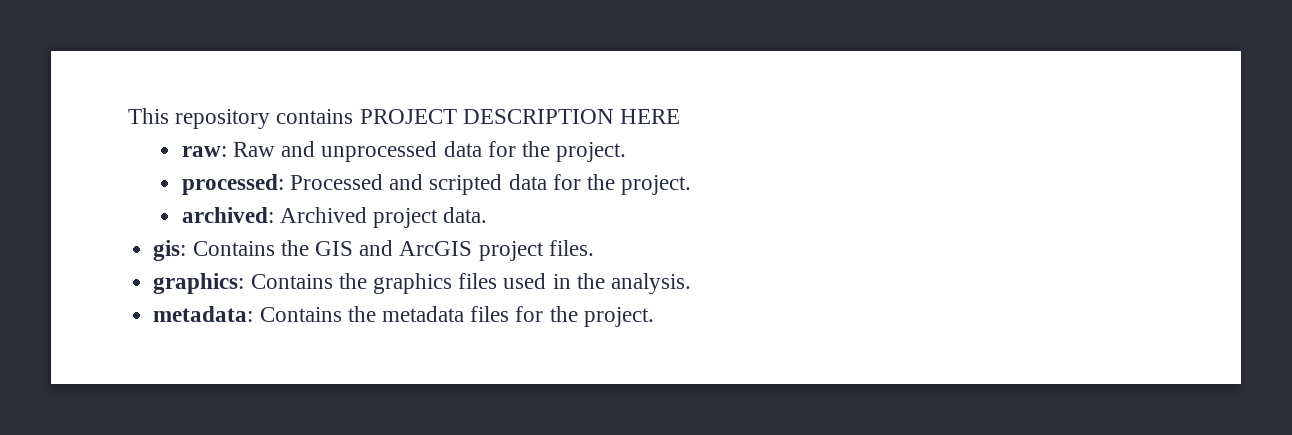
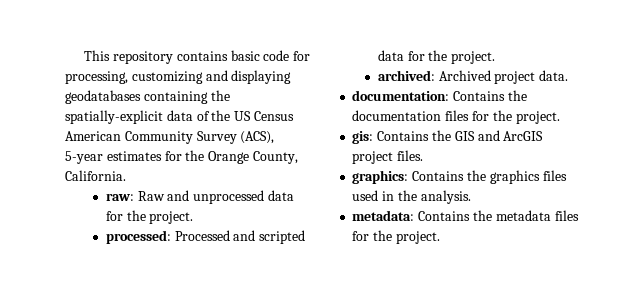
- This repository contains PROJECT DESCRIPTION HERE
+ This repository contains basic code for processing, customizing and displaying geodatabases containing the spatially-explicit data of the US Census American Community Survey (ACS), 5-year estimates for the Orange County, California.
+ documentation: Contains the documentation files for the project.

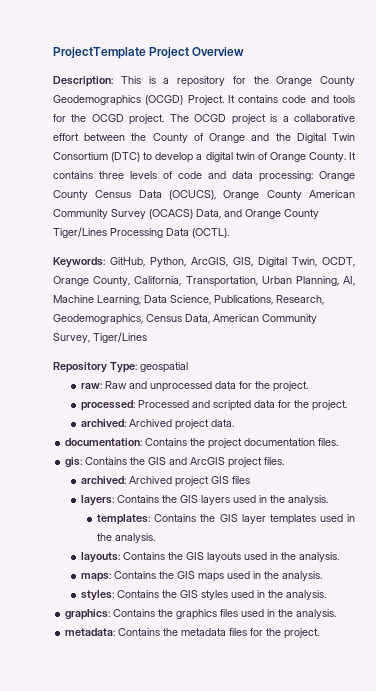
- This repository contains basic code for processing, customizing and displaying geodatabases containing the spatially-explicit data of the US Census American Community Survey (ACS), 5-year estimates for the Orange County, California.
+ ProjectTemplate Project Overview
+ Description: This is a repository for the Orange County Geodemographics (OCGD) Project. It contains code and tools for the OCGD project. The OCGD project is a collaborative effort between the County of Orange and the Digital Twin Consortium (DTC) to develop a digital twin of Orange County. It contains three levels of code and data processing: Orange County Census Data (OCUCS), Orange County American Community Survey (OCACS) Data, and Orange County Tiger/Lines Processing Data (OCTL).
+ Keywords: GitHub, Python, ArcGIS, GIS, Digital Twin, OCDT, Orange County, California, Transportation, Urban Planning, AI, Machine Learning, Data Science, Publications, Research, Geodemographics, Census Data, American Community Survey, Tiger/Lines
+ Repository Type: geospatial
- documentation: Contains the documentation files for the project.
+ documentation: Contains the project documentation files.
+ archived: Archived project GIS files
+ layers: Contains the GIS layers used in the analysis.
+ templates: Contains the GIS layer templates used in the analysis.
+ layouts: Contains the GIS layouts used in the analysis.
+ maps: Contains the GIS maps used in the analysis.
+ styles: Contains the GIS styles used in the analysis.

